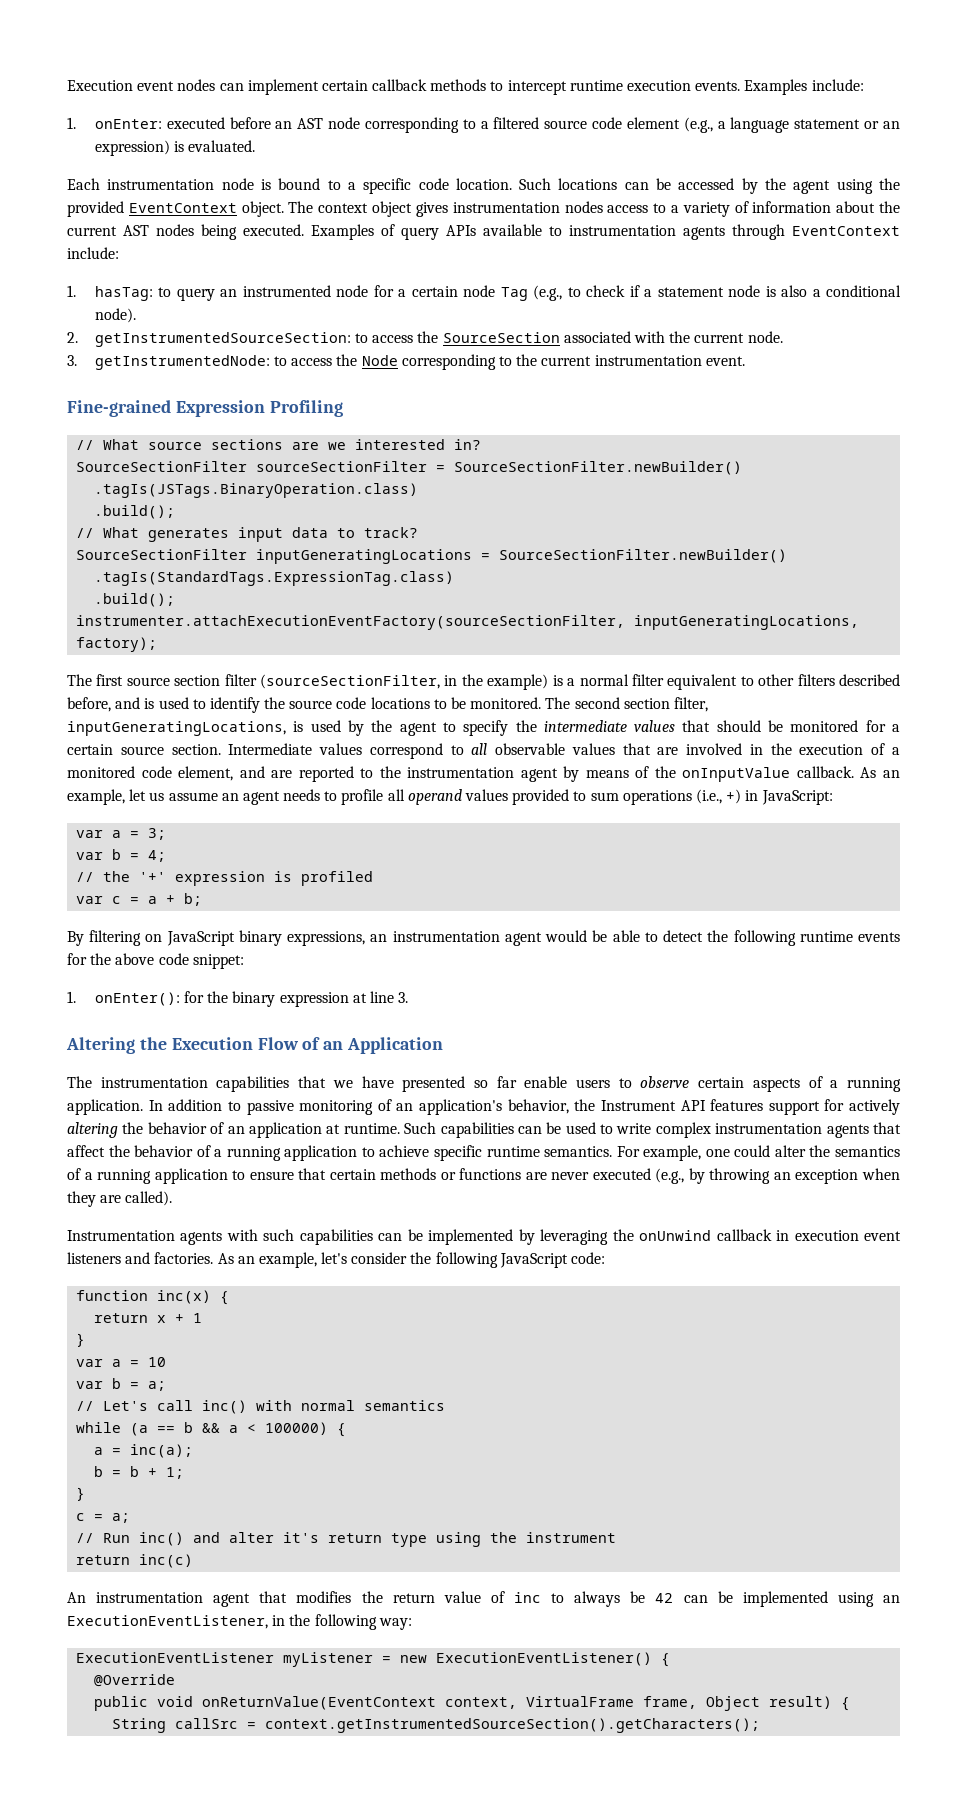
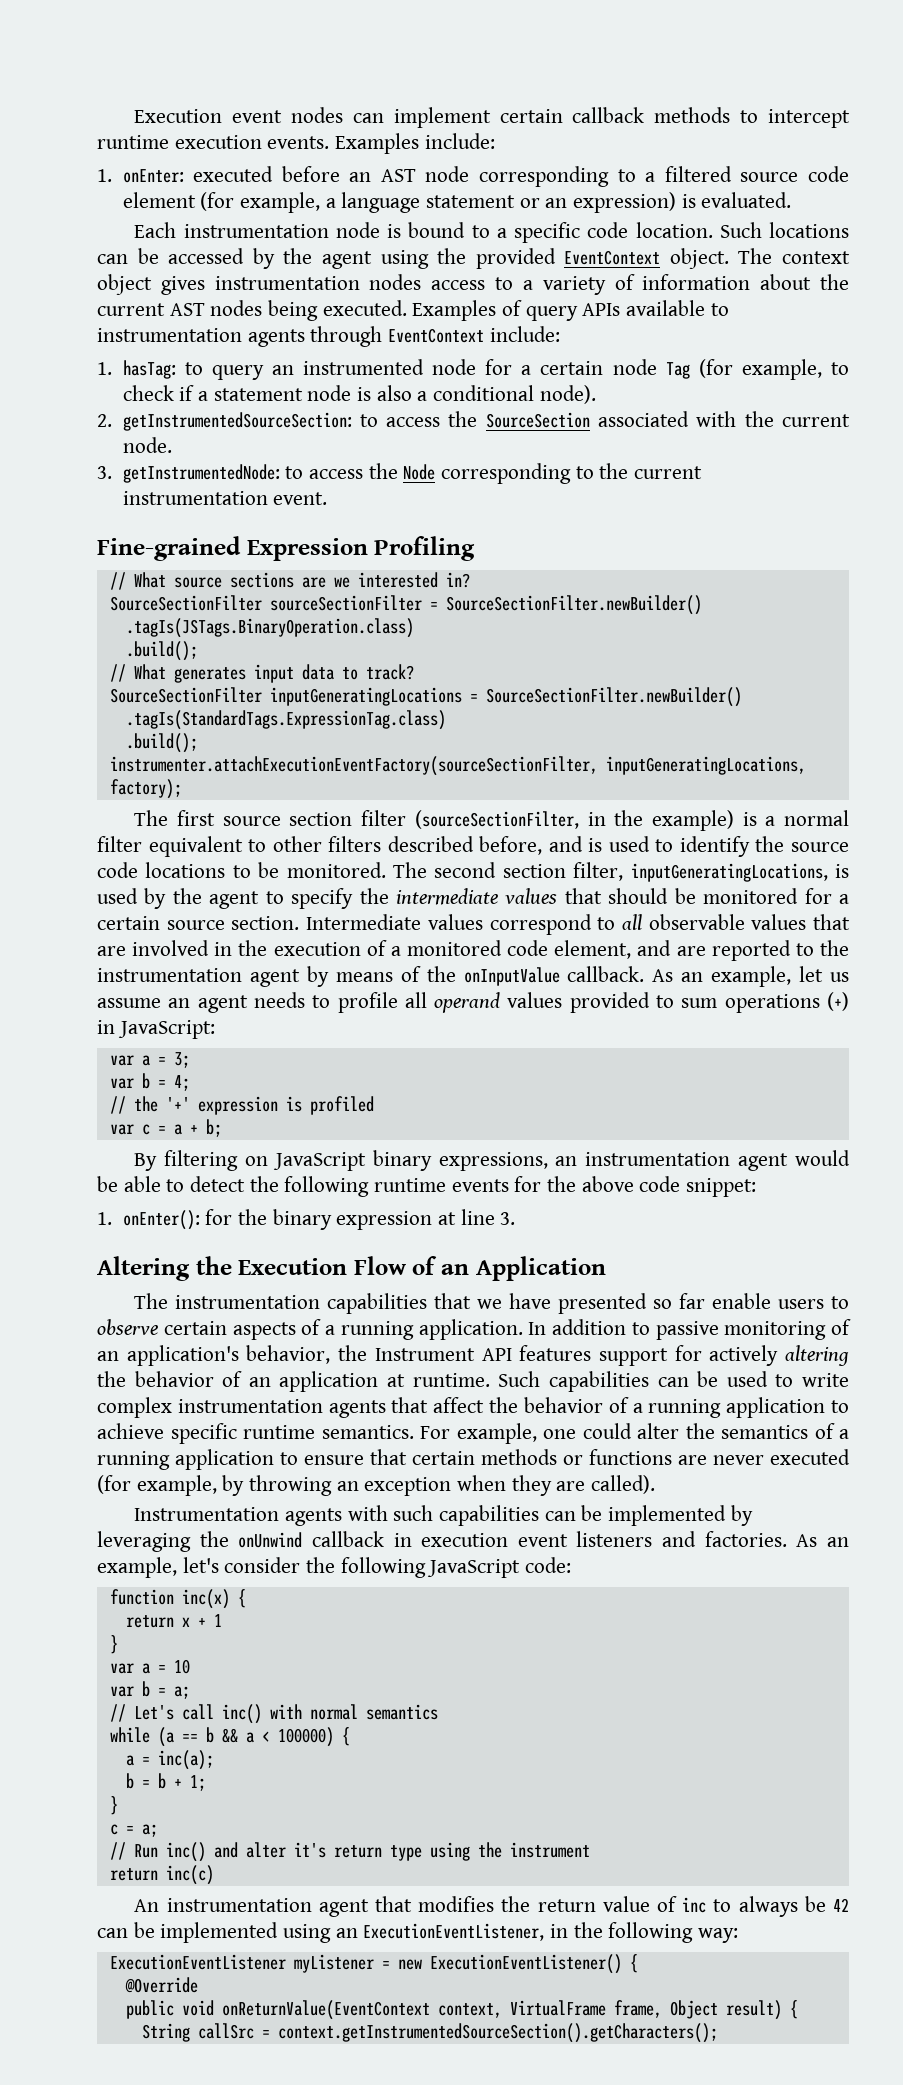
- 1. onEnter: executed before an AST node corresponding to a filtered source code element (e.g., a language statement or an expression) is evaluated.
+ 1. onEnter: executed before an AST node corresponding to a filtered source code element (for example, a language statement or an expression) is evaluated.
- 1. hasTag: to query an instrumented node for a certain node Tag (e.g., to check if a statement node is also a conditional node).
+ 1. hasTag: to query an instrumented node for a certain node Tag (for example, to check if a statement node is also a conditional node).
- As an example, let us assume an agent needs to profile all operand values provided to sum operations (i.e., +) in JavaScript:
+ As an example, let us assume an agent needs to profile all operand values provided to sum operations (+) in JavaScript:
- For example, one could alter the semantics of a running application to ensure that certain methods or functions are never executed (e.g., by throwing an exception when they are called).
+ For example, one could alter the semantics of a running application to ensure that certain methods or functions are never executed (for example, by throwing an exception when they are called).

